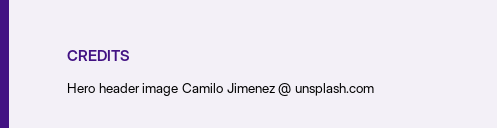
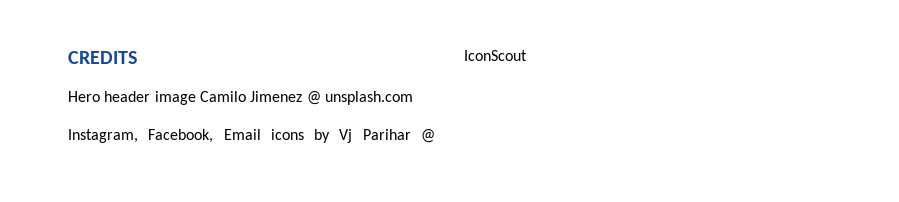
+ Instagram, Facebook, Email icons by Vj Parihar @ IconScout

